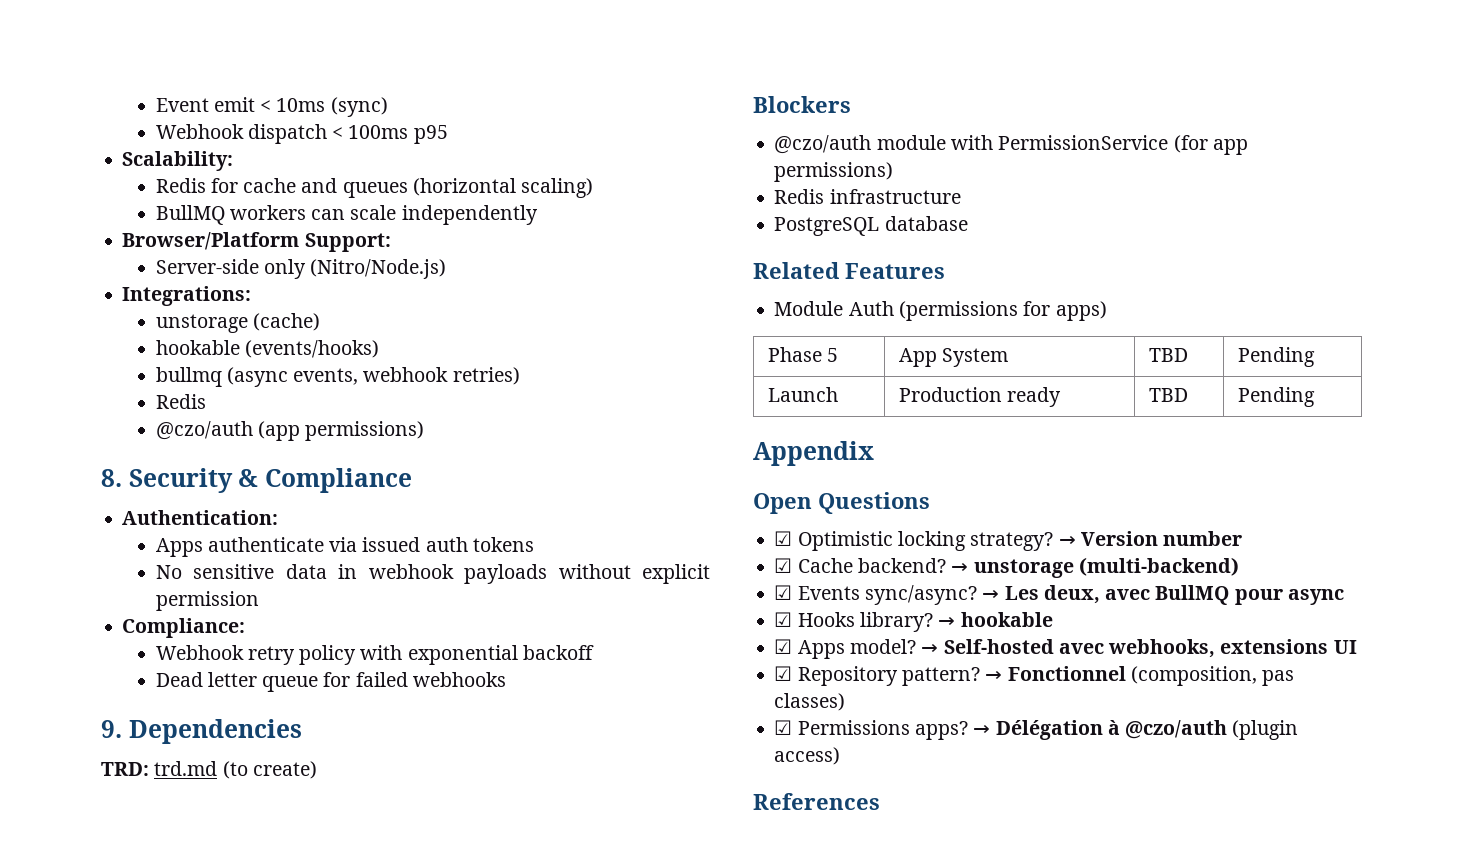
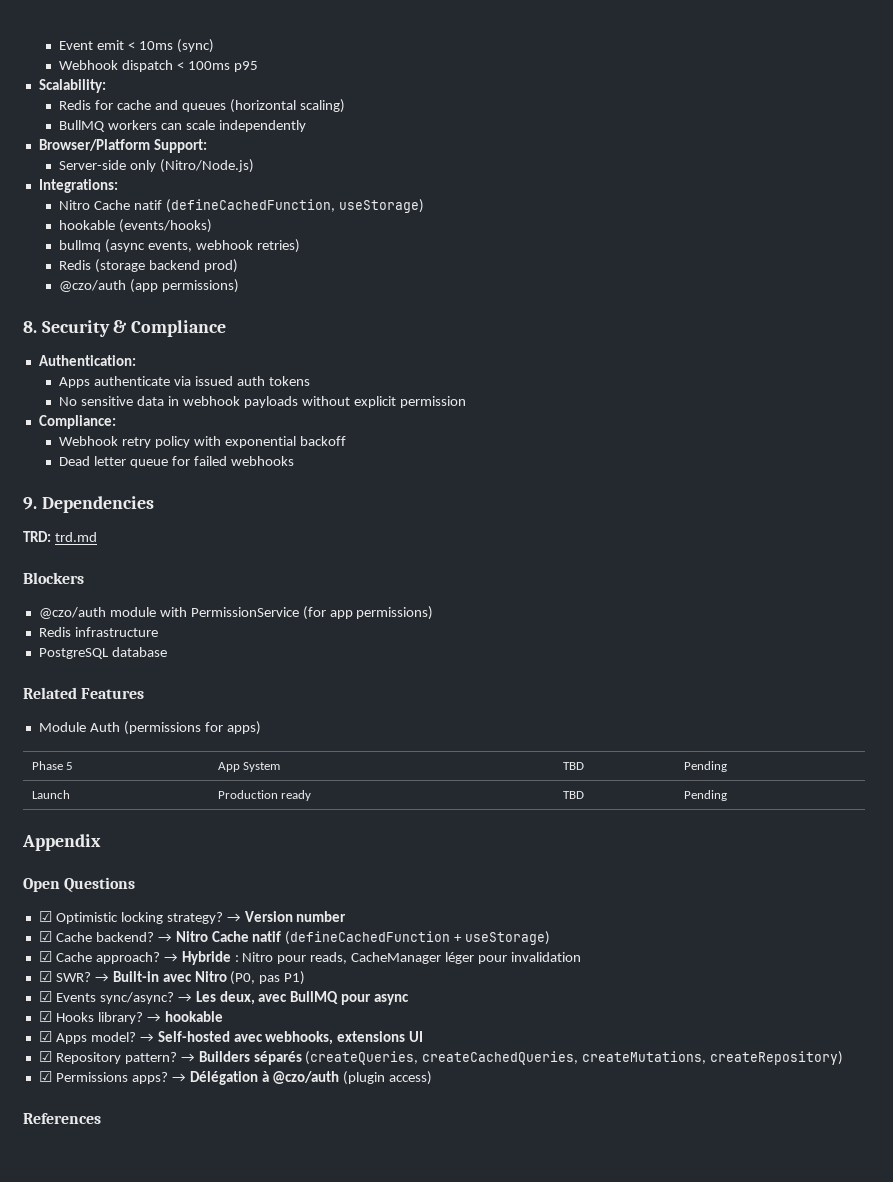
- unstorage (cache)
+ Nitro Cache natif (defineCachedFunction, useStorage)
  bullmq (async events, webhook retries)
- Redis
+ Redis (storage backend prod)
- TRD: trd.md (to create)
+ TRD: trd.md
- → unstorage (multi-backend)
+ → Nitro Cache natif (defineCachedFunction + useStorage)
+ ☑ Cache approach? → Hybride : Nitro pour reads, CacheManager léger pour invalidation
+ ☑ SWR? → Built-in avec Nitro (P0, pas P1)
- → Fonctionnel (composition, pas classes)
+ → Builders séparés (createQueries, createCachedQueries, createMutations, createRepository)

